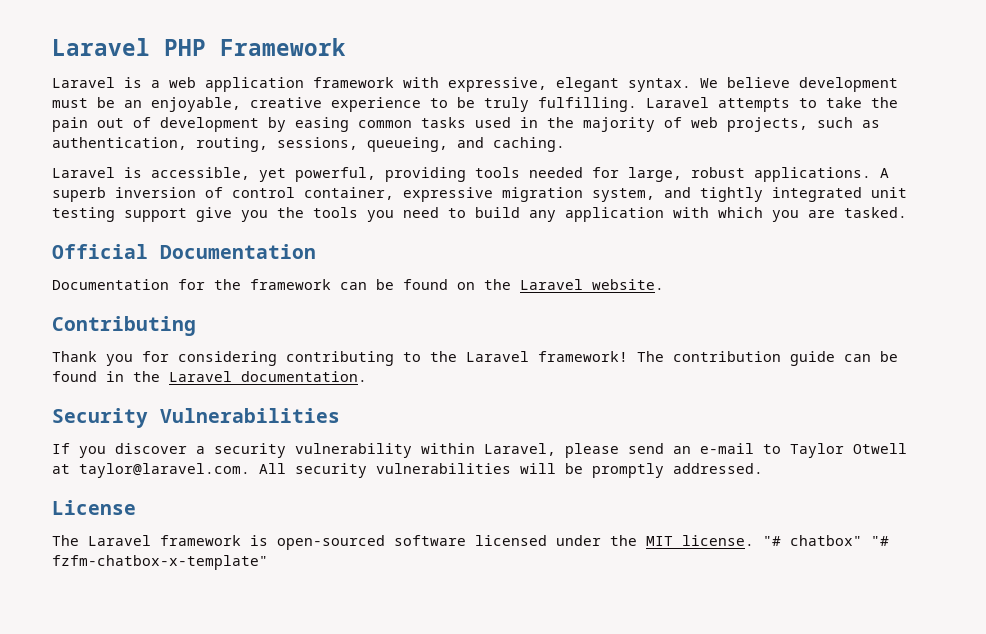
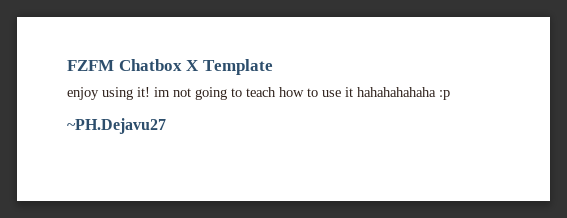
- Laravel PHP Framework
- Laravel is a web application framework with expressive, elegant syntax. We believe development must be an enjoyable, creative experience to be truly fulfilling. Laravel attempts to take the pain out of development by easing common tasks used in the majority of web projects, such as authentication, routing, sessions, queueing, and caching.
- Laravel is accessible, yet powerful, providing tools needed for large, robust applications. A superb inversion of control container, expressive migration system, and tightly integrated unit testing support give you the tools you need to build any application with which you are tasked.
- Official Documentation
- Documentation for the framework can be found on the Laravel website.
- Contributing
- Thank you for considering contributing to the Laravel framework! The contribution guide can be found in the Laravel documentation.
- Security Vulnerabilities
- If you discover a security vulnerability within Laravel, please send an e-mail to Taylor Otwell at taylor@laravel.com. All security vulnerabilities will be promptly addressed.
- License
- The Laravel framework is open-sourced software licensed under the MIT license. "# chatbox" "# fzfm-chatbox-x-template"
+ FZFM Chatbox X Template
+ enjoy using it! im not going to teach how to use it hahahahahaha :p
+ ~PH.Dejavu27

